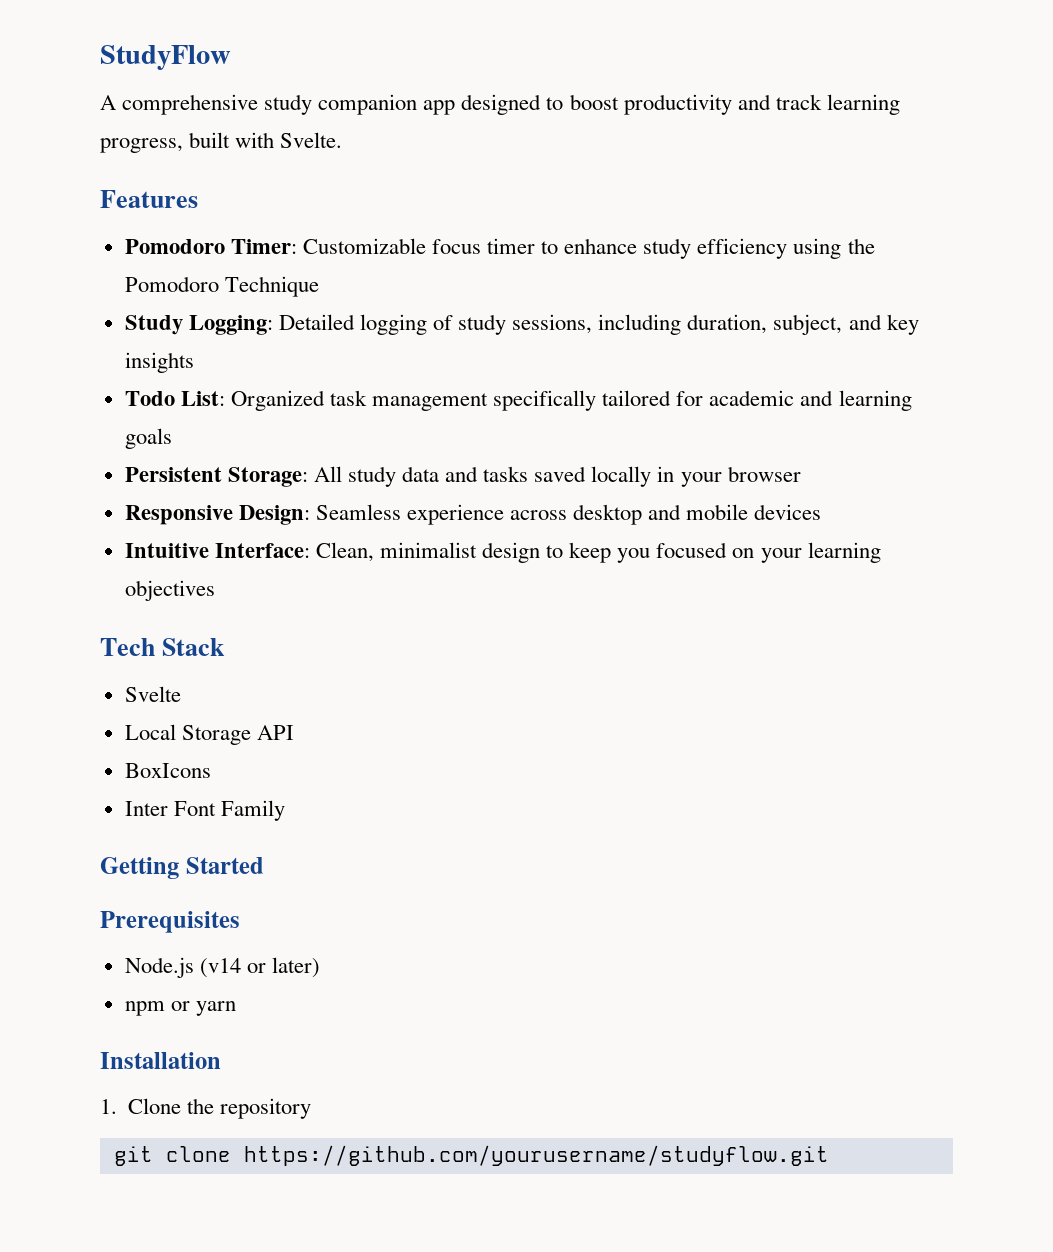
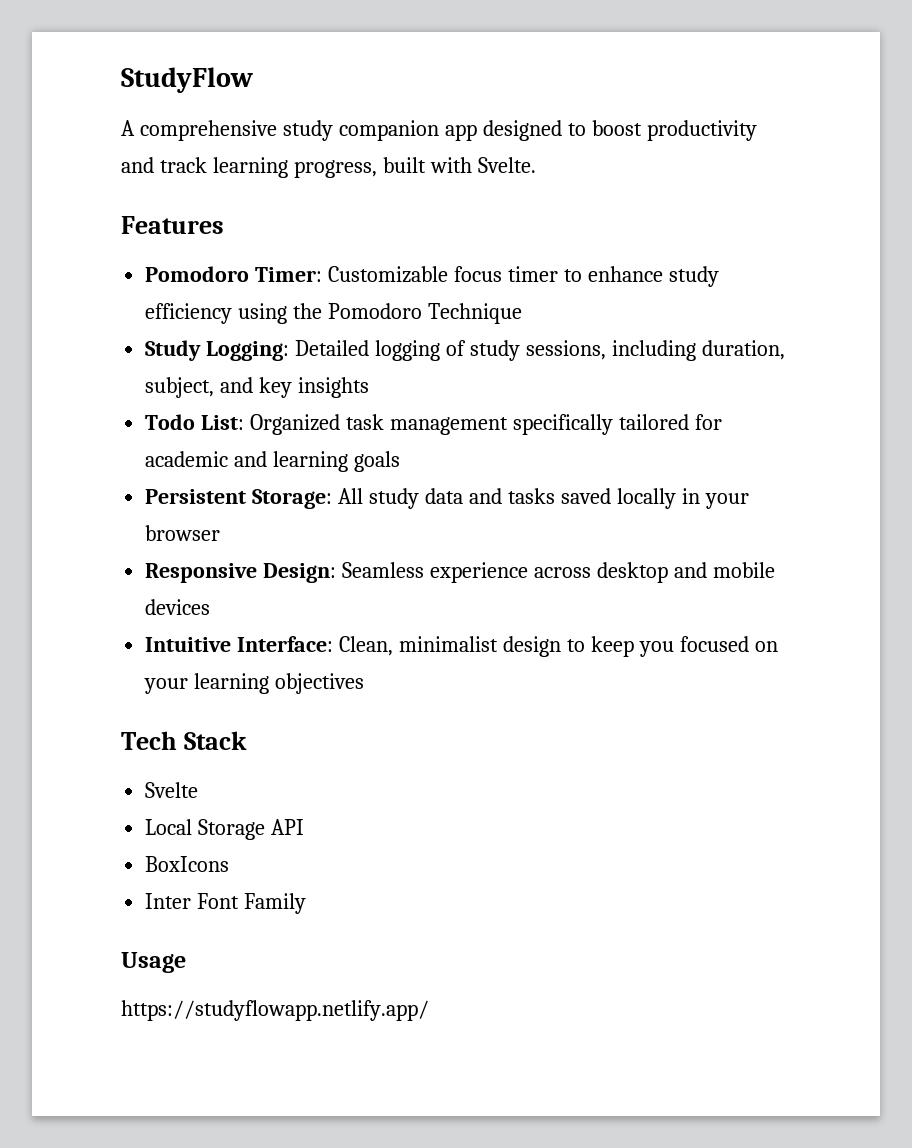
- Getting Started
- Prerequisites
- Node.js (v14 or later)
- npm or yarn
- Installation
- 1. Clone the repository
- git clone https://github.com/yourusername/studyflow.git
+ Usage
+ https://studyflowapp.netlify.app/

